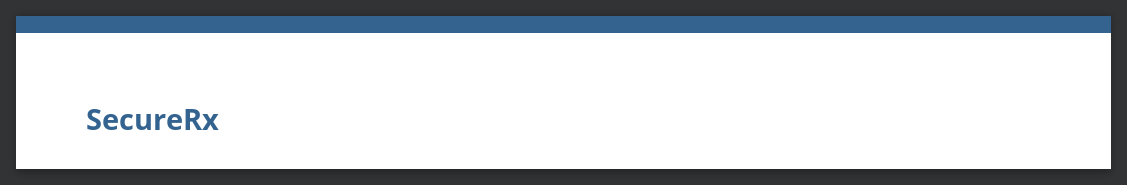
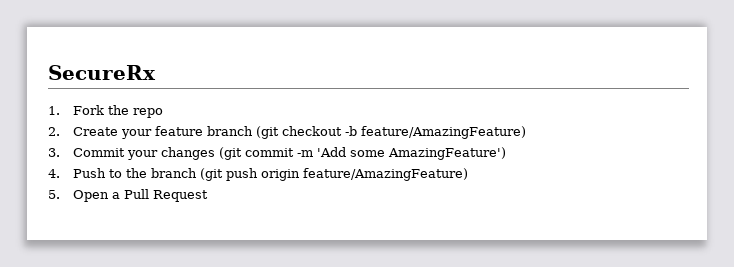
+ 1. Fork the repo
+ 2. Create your feature branch (git checkout -b feature/AmazingFeature)
+ 3. Commit your changes (git commit -m 'Add some AmazingFeature')
+ 4. Push to the branch (git push origin feature/AmazingFeature)
+ 5. Open a Pull Request

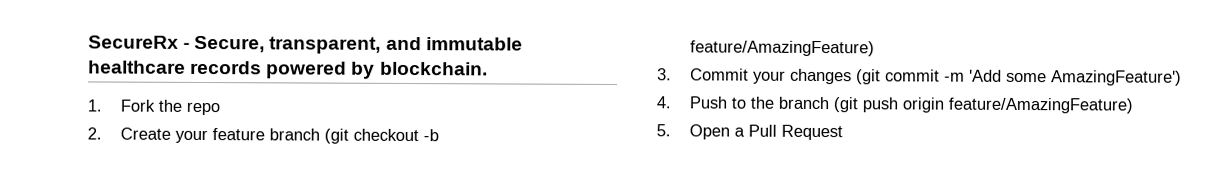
- SecureRx
+ SecureRx - Secure, transparent, and immutable healthcare records powered by blockchain.

